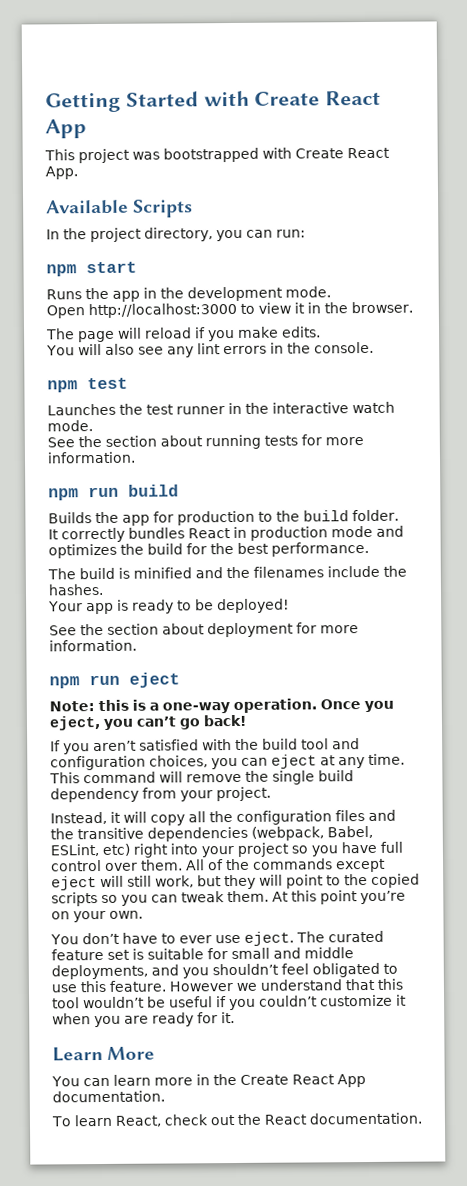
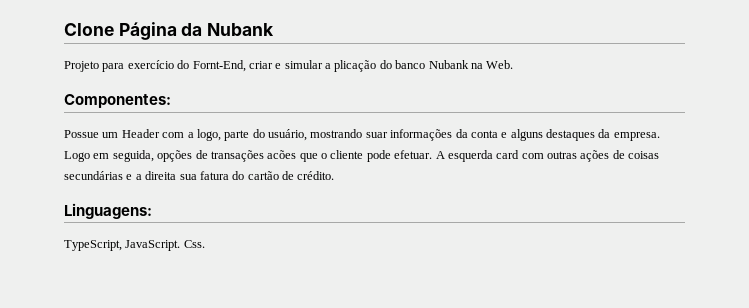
- Getting Started with Create React App
- This project was bootstrapped with Create React App.
- Available Scripts
- In the project directory, you can run:
- npm start
- Runs the app in the development mode.
- Open http://localhost:3000 to view it in the browser.
- The page will reload if you make edits.
- You will also see any lint errors in the console.
- npm test
- Launches the test runner in the interactive watch mode.
- See the section about running tests for more information.
- npm run build
- Builds the app for production to the build folder.
- It correctly bundles React in production mode and optimizes the build for the best performance.
- The build is minified and the filenames include the hashes.
- Your app is ready to be deployed!
- See the section about deployment for more information.
- npm run eject
- Note: this is a one-way operation. Once you eject, you can’t go back!
- If you aren’t satisfied with the build tool and configuration choices, you can eject at any time. This command will remove the single build dependency from your project.
- Instead, it will copy all the configuration files and the transitive dependencies (webpack, Babel, ESLint, etc) right into your project so you have full control over them. All of the commands except eject will still work, but they will point to the copied scripts so you can tweak them. At this point you’re on your own.
- You don’t have to ever use eject. The curated feature set is suitable for small and middle deployments, and you shouldn’t feel obligated to use this feature. However we understand that this tool wouldn’t be useful if you couldn’t customize it when you are ready for it.
- Learn More
- You can learn more in the Create React App documentation.
- To learn React, check out the React documentation.
+ Clone Página da Nubank
+ Projeto para exercício do Fornt-End, criar e simular a plicação do banco Nubank na Web.
+ Componentes:
+ Possue um Header com a logo, parte do usuário, mostrando suar informações da conta e alguns destaques da empresa. Logo em seguida, opções de transações acões que o cliente pode efetuar. A esquerda card com outras ações de coisas secundárias e a direita sua fatura do cartão de crédito.
+ Linguagens:
+ TypeScript, JavaScript. Css.

